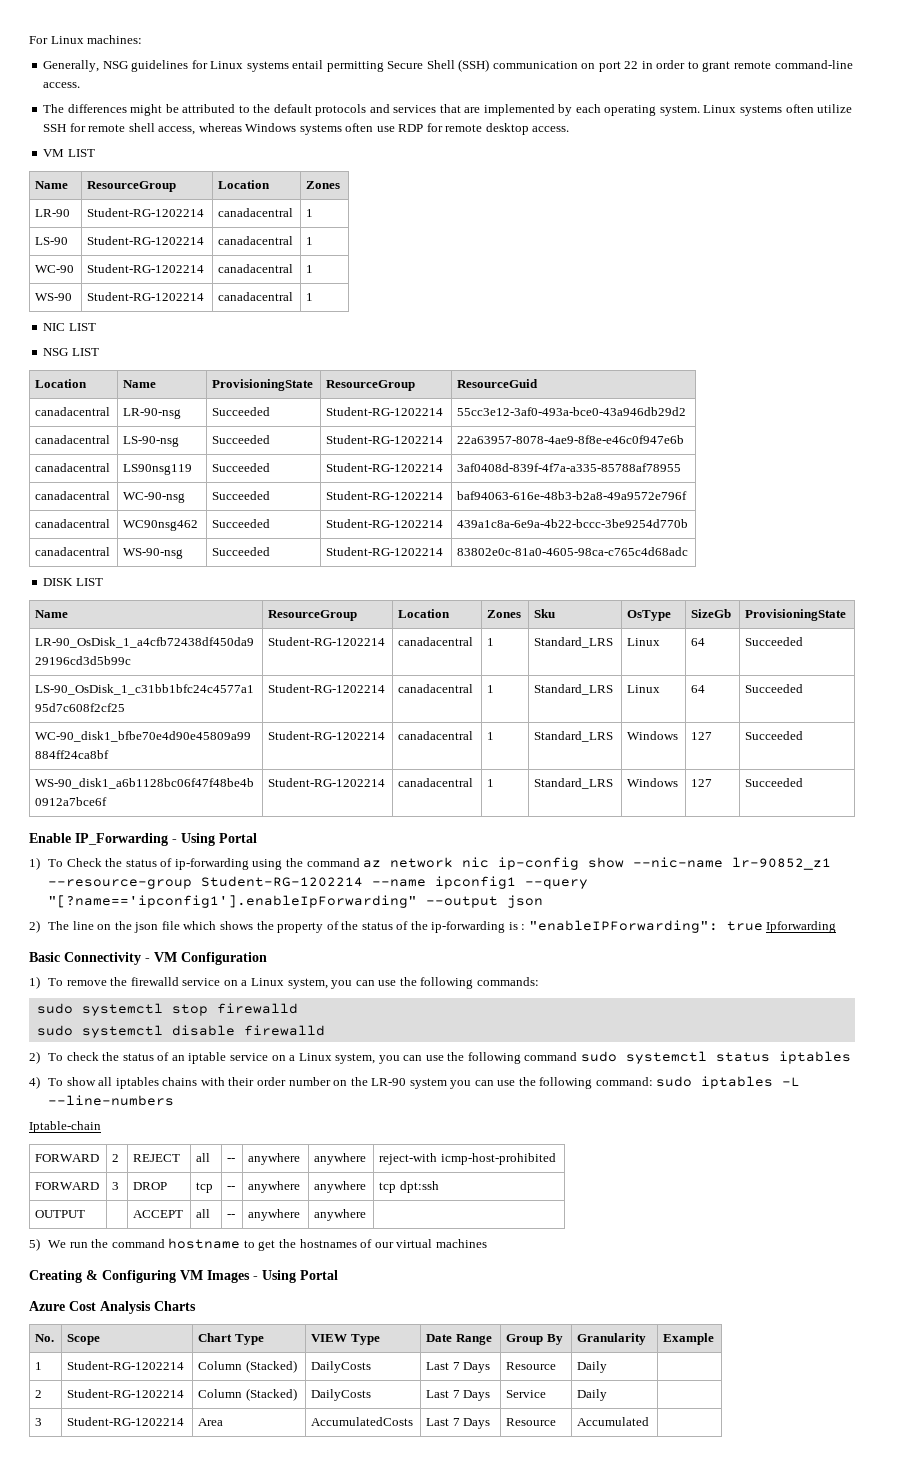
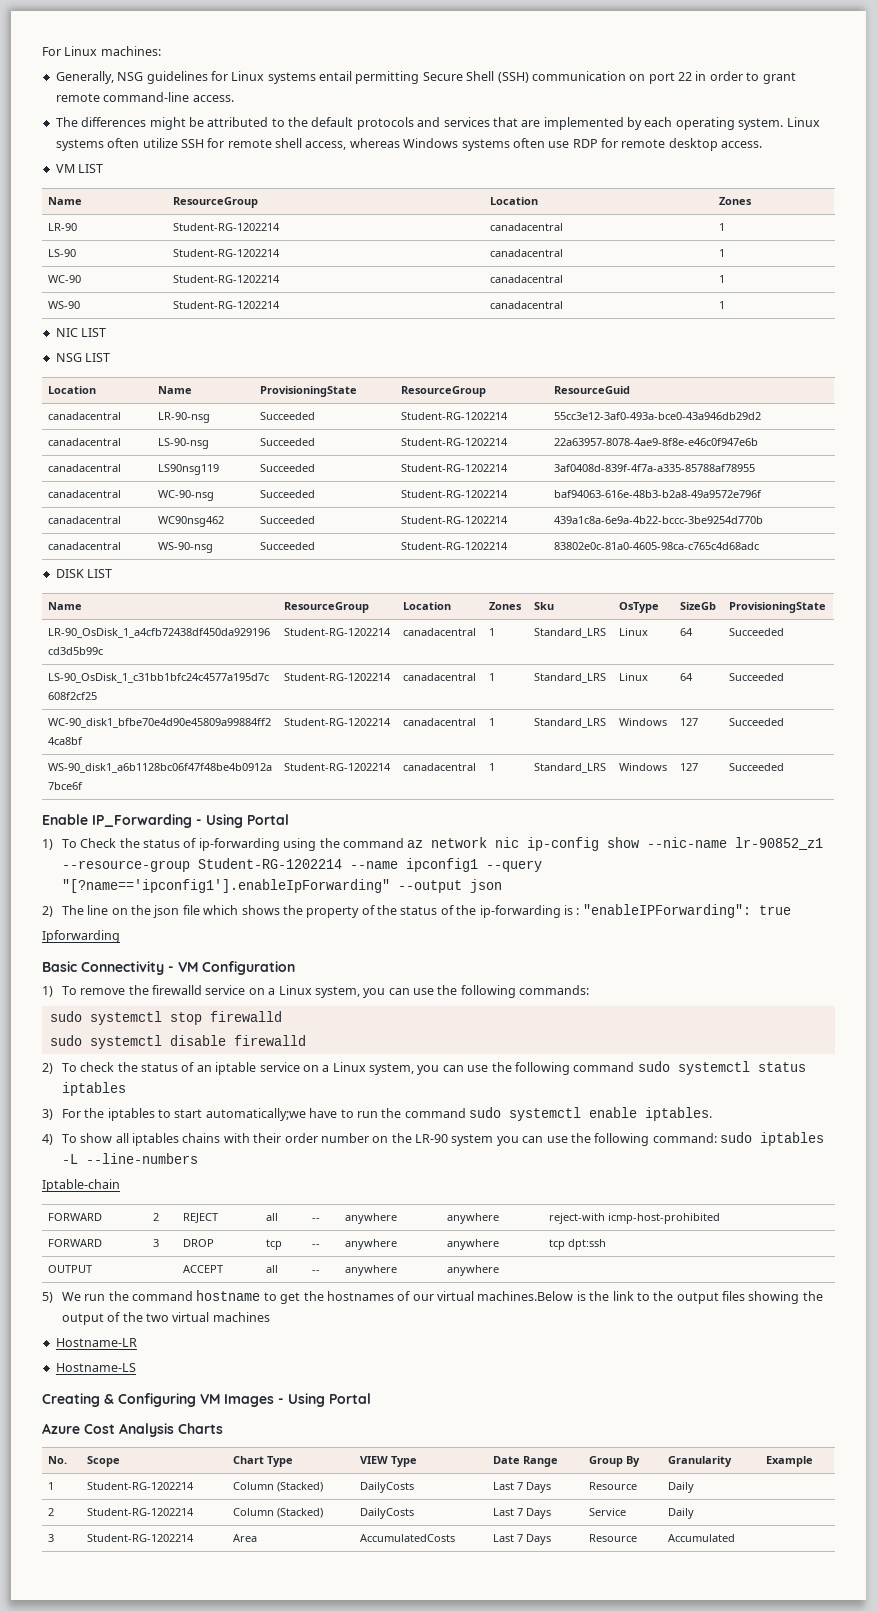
- 2) The line on the json file which shows the property of the status of the ip-forwarding is : "enableIPForwarding": true Ipforwarding
+ 2) The line on the json file which shows the property of the status of the ip-forwarding is : "enableIPForwarding": true
+ Ipforwarding
+ 3) For the iptables to start automatically;we have to run the command sudo systemctl enable iptables.
- 5) We run the command hostname to get the hostnames of our virtual machines
+ 5) We run the command hostname to get the hostnames of our virtual machines.Below is the link to the output files showing the output of the two virtual machines
+ Hostname-LR
+ Hostname-LS

